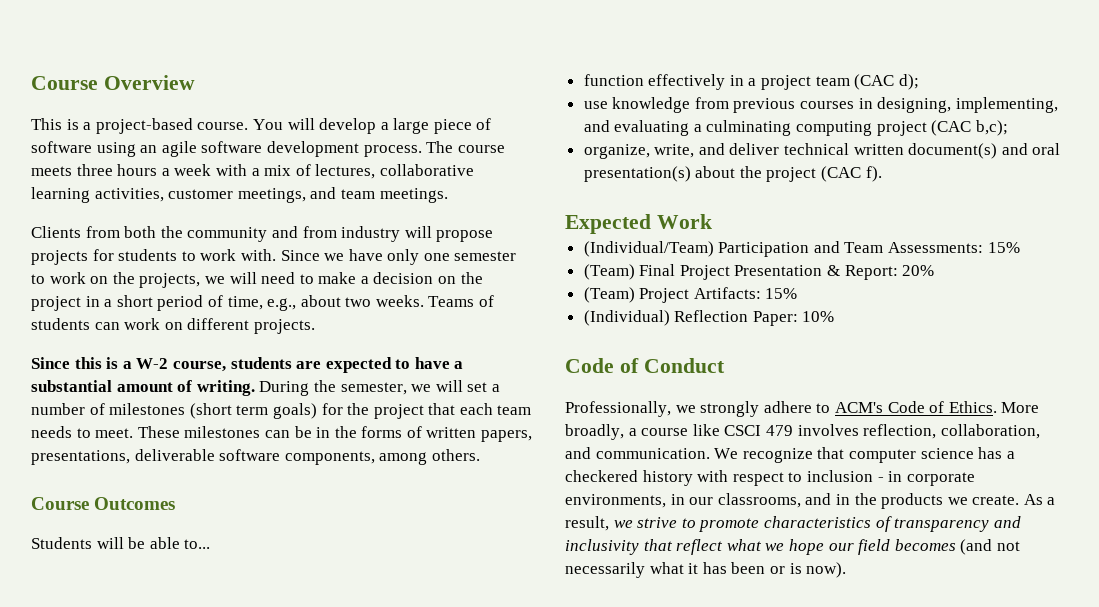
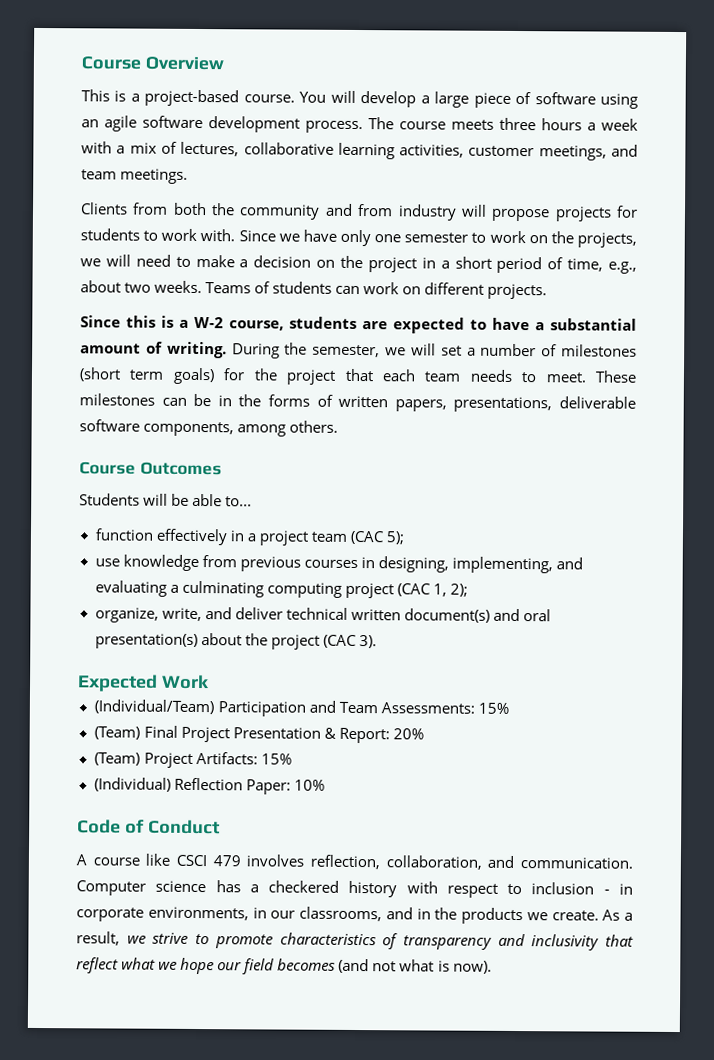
- function effectively in a project team (CAC d);
+ function effectively in a project team (CAC 5);
- use knowledge from previous courses in designing, implementing, and evaluating a culminating computing project (CAC b,c);
+ use knowledge from previous courses in designing, implementing, and evaluating a culminating computing project (CAC 1, 2);
- organize, write, and deliver technical written document(s) and oral presentation(s) about the project (CAC f).
+ organize, write, and deliver technical written document(s) and oral presentation(s) about the project (CAC 3).
- Professionally, we strongly adhere to ACM's Code of Ethics. More broadly, a course like CSCI 479 involves reflection, collaboration, and communication.
+ A course like CSCI 479 involves reflection, collaboration, and communication.
- We recognize that computer science has a checkered history with respect to inclusion - in corporate environments, in our classrooms, and in the products we create.
+ Computer science has a checkered history with respect to inclusion - in corporate environments, in our classrooms, and in the products we create.
- As a result, we strive to promote characteristics of transparency and inclusivity that reflect what we hope our field becomes (and not necessarily what it has been or is now).
+ As a result, we strive to promote characteristics of transparency and inclusivity that reflect what we hope our field becomes (and not what is now).

